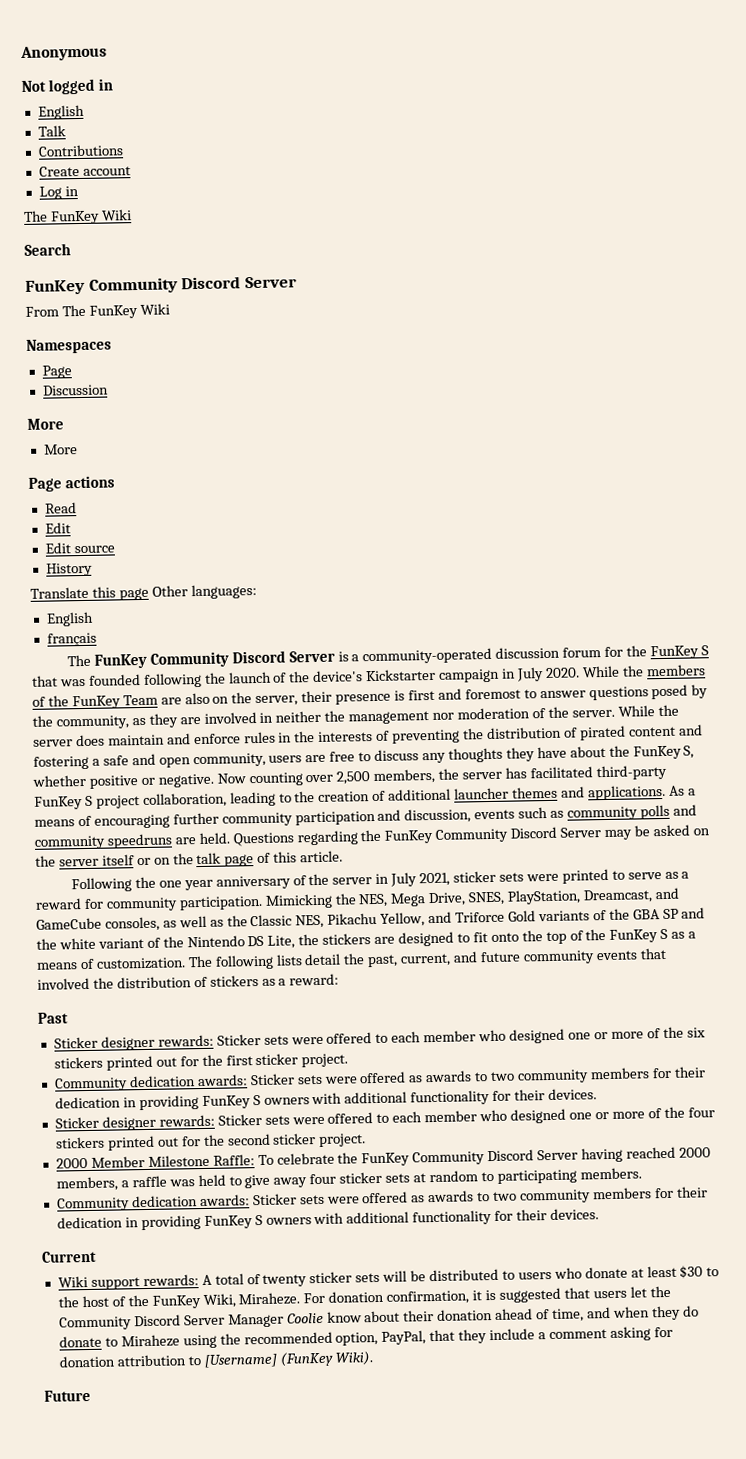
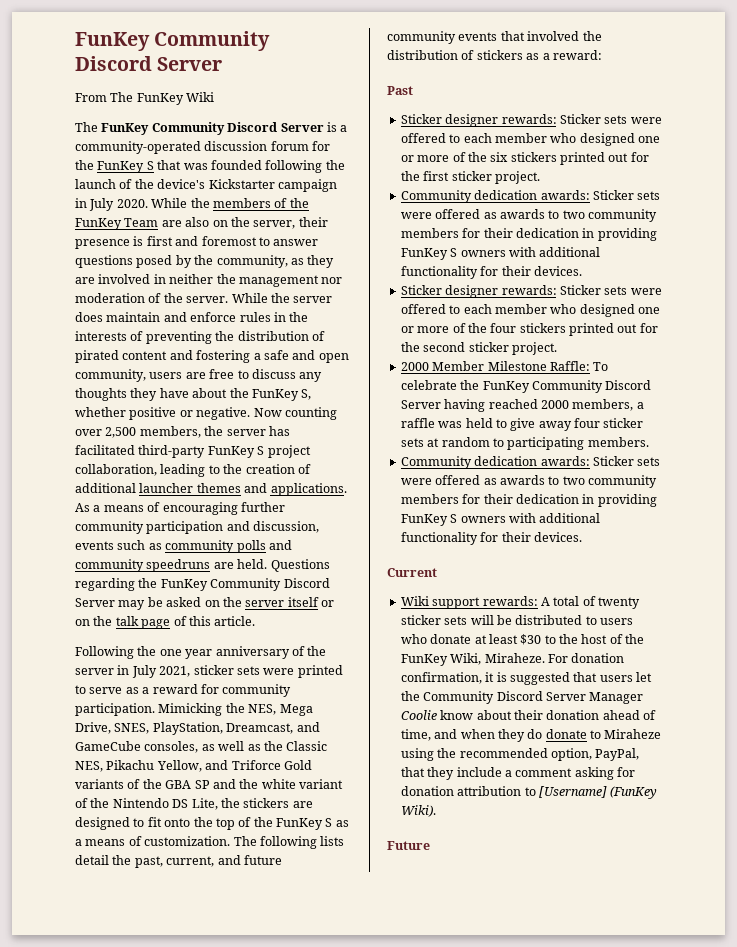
- Anonymous
- Not logged in
- English
- Talk
- Contributions
- Create account
- Log in
- The FunKey Wiki
- Search
- Namespaces
- Page
- Discussion
- More
- More
- Page actions
- Read
- Edit
- Edit source
- History
- Translate this page Other languages:
- English
- français

